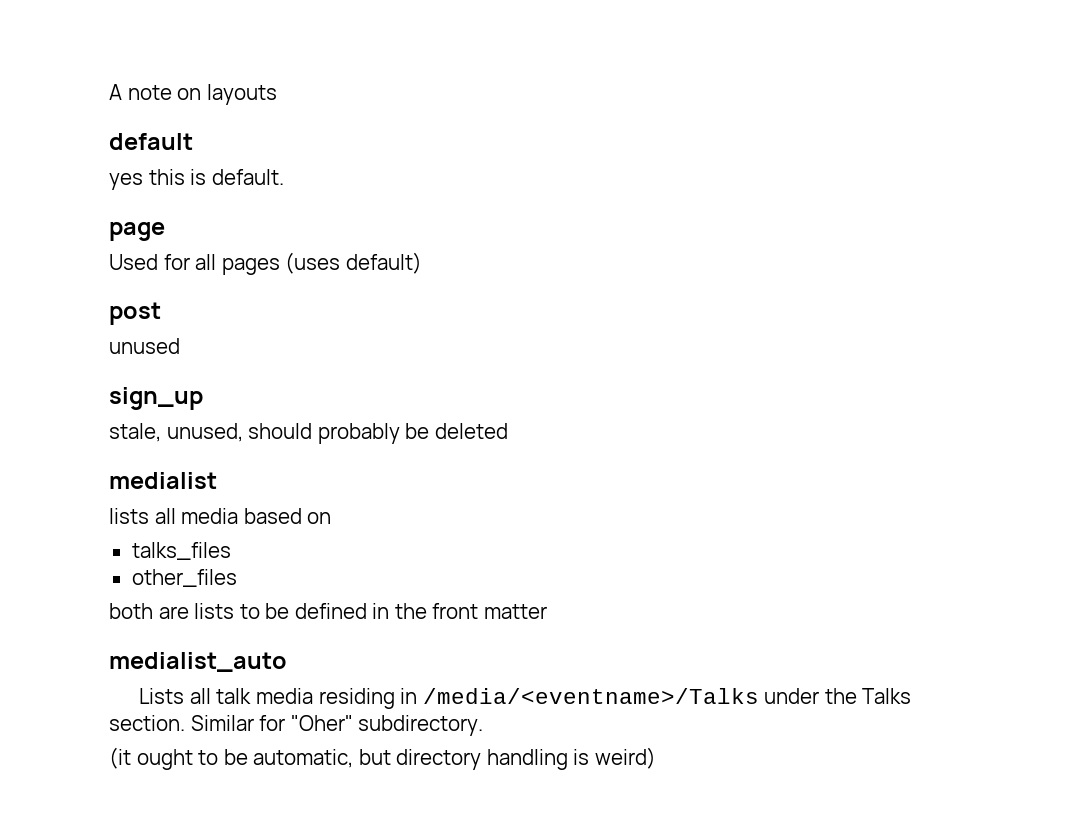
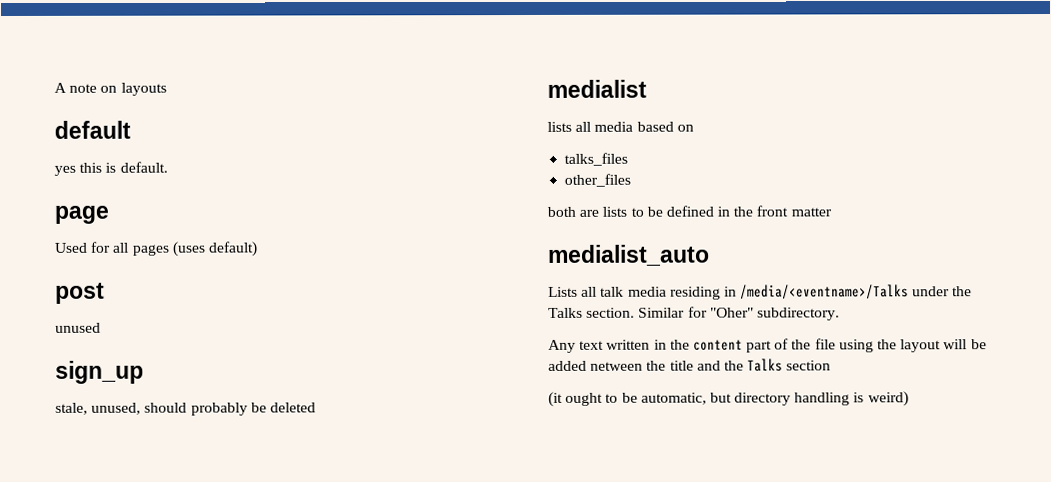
+ Any text written in the content part of the file using the layout will be added netween the title and the Talks section

